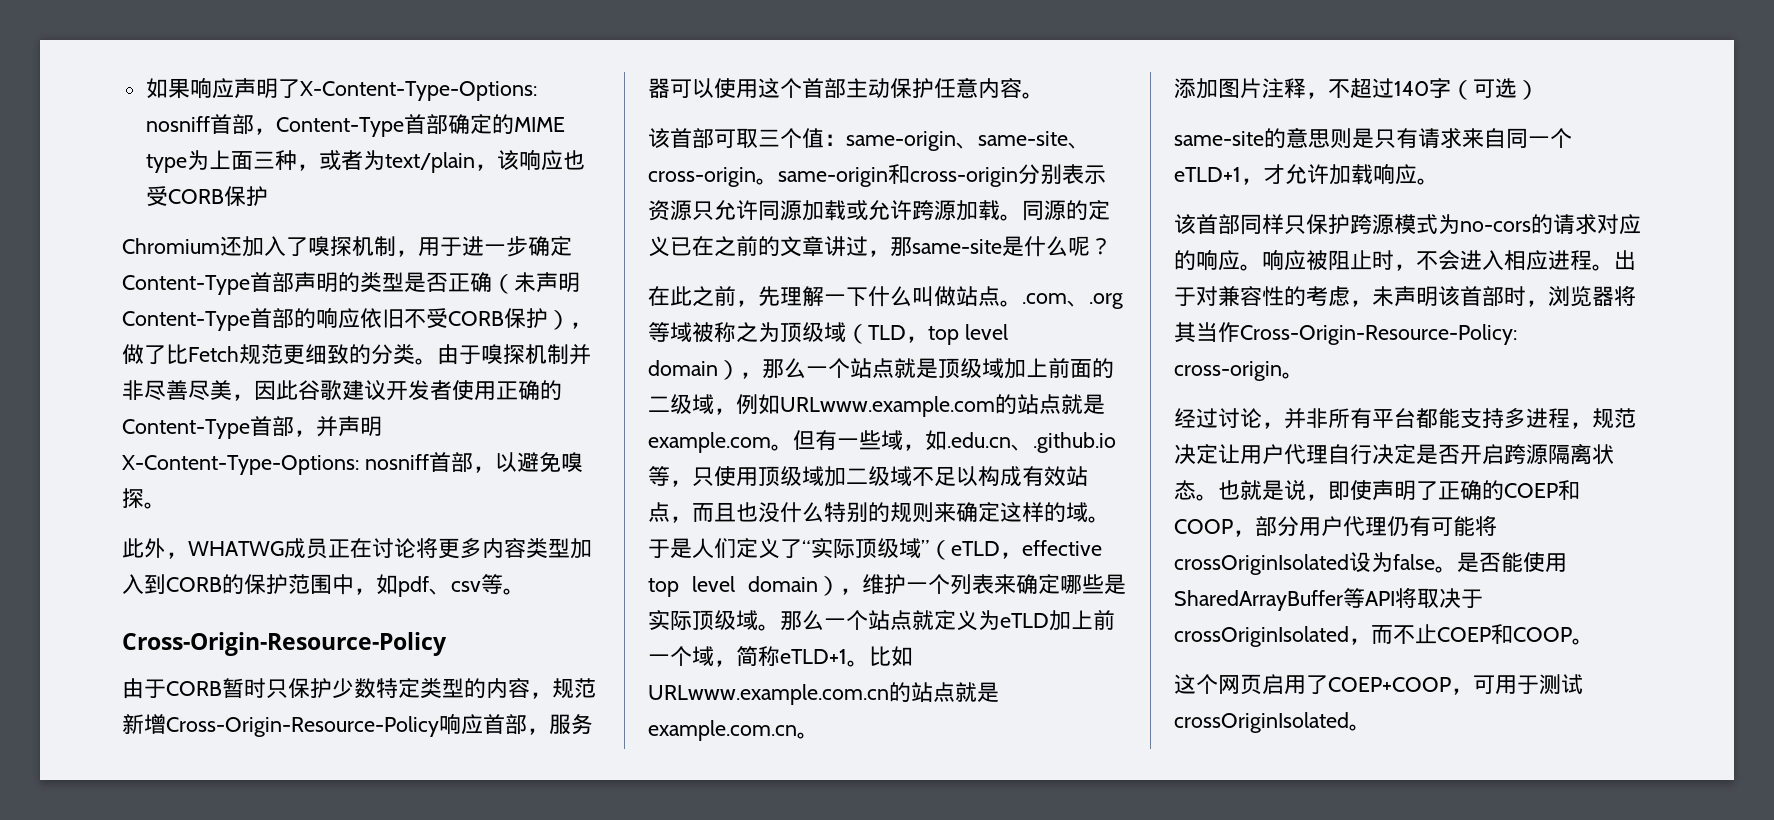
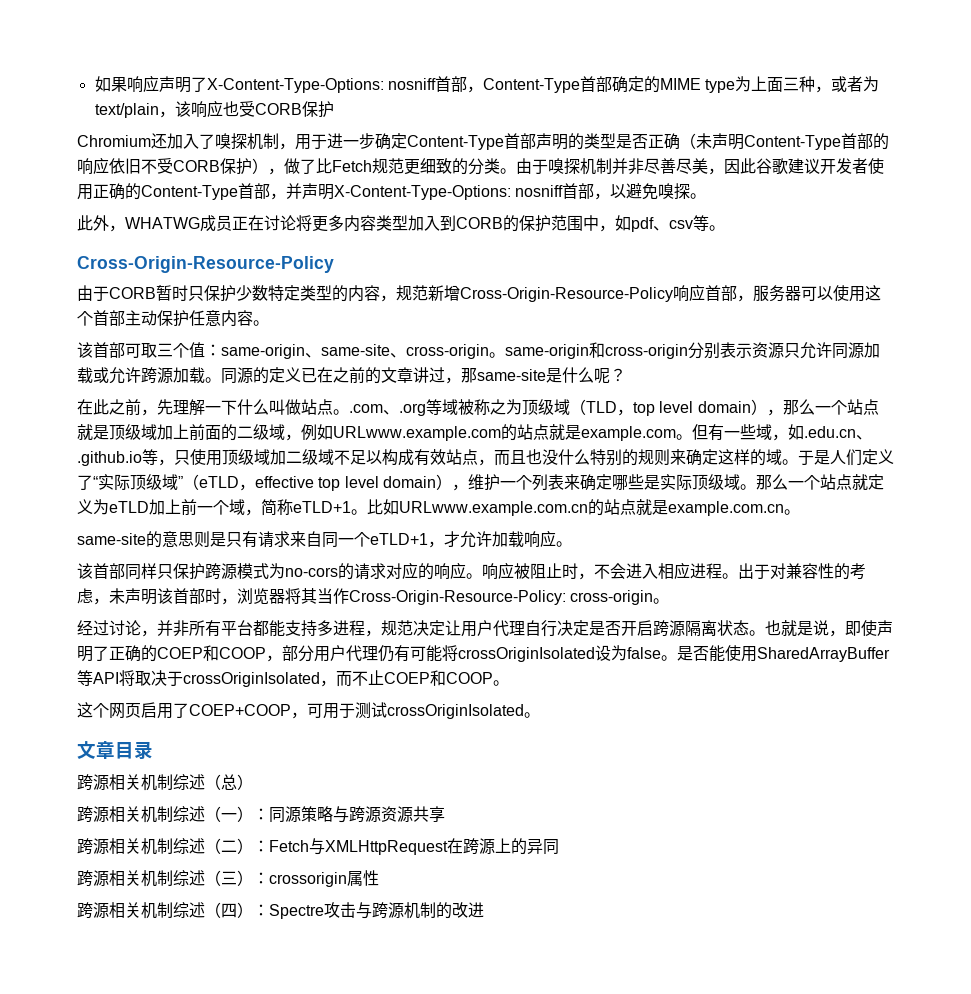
- 添加图片注释，不超过140字（可选）
+ 文章目录
+ 跨源相关机制综述（总）
+ 跨源相关机制综述（一）：同源策略与跨源资源共享
+ 跨源相关机制综述（二）：Fetch与XMLHttpRequest在跨源上的异同
+ 跨源相关机制综述（三）：crossorigin属性
+ 跨源相关机制综述（四）：Spectre攻击与跨源机制的改进

